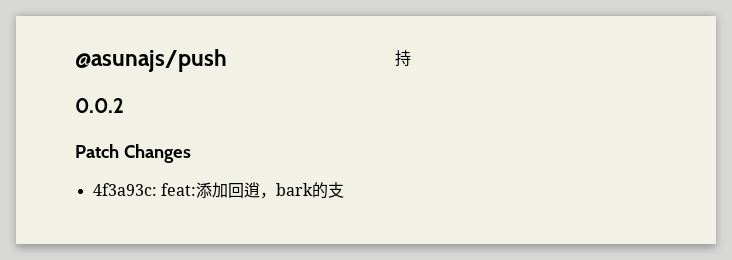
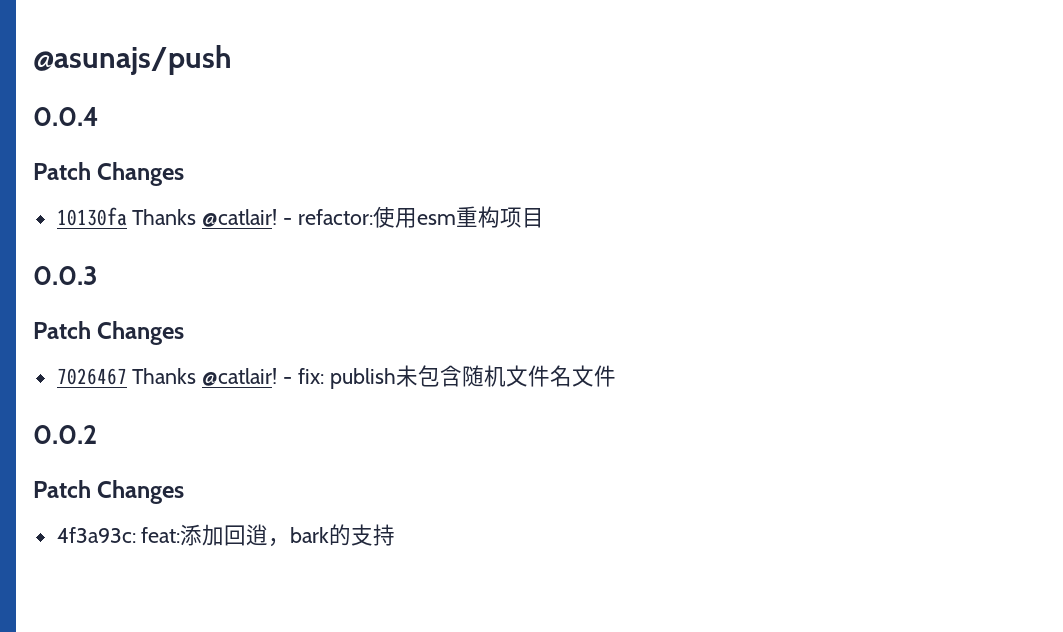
+ 0.0.4
+ Patch Changes
+ 10130fa Thanks @catlair! - refactor:使用esm重构项目
+ 0.0.3
+ Patch Changes
+ 7026467 Thanks @catlair! - fix: publish未包含随机文件名文件

